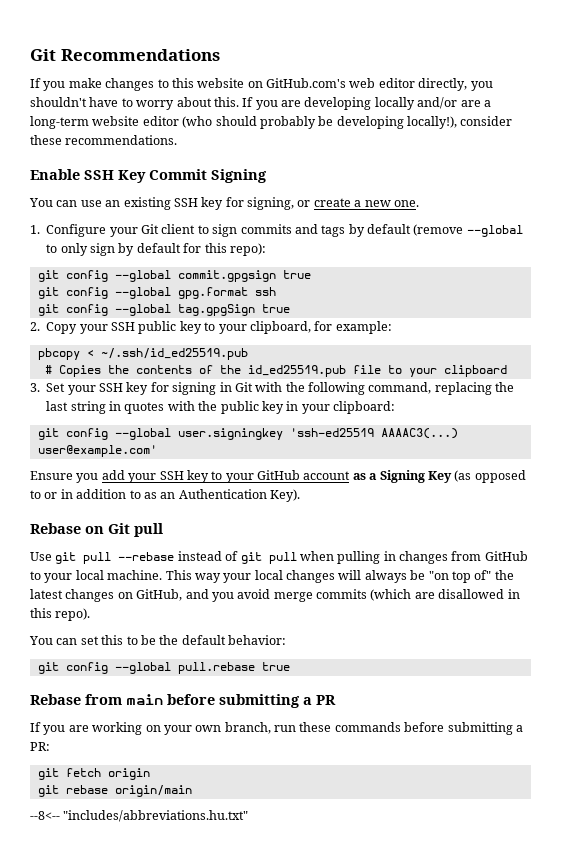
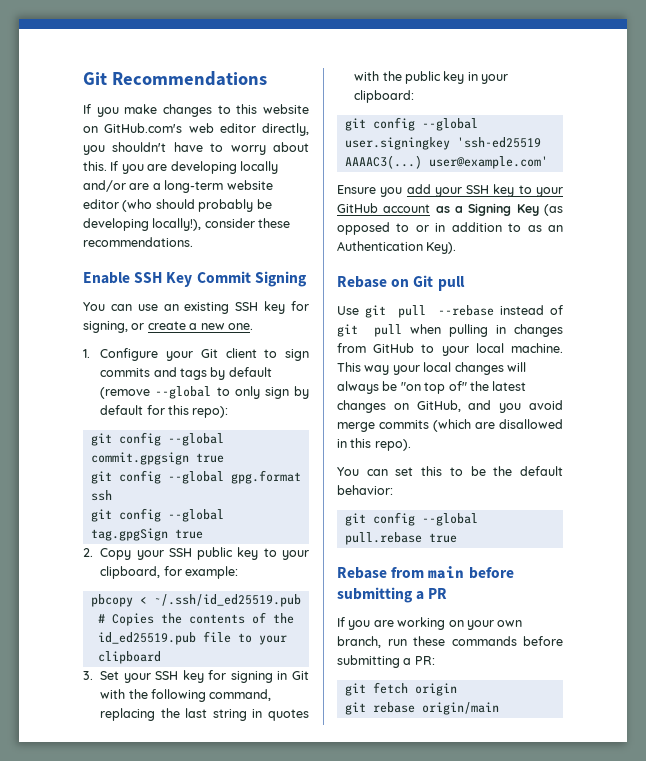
- --8<-- "includes/abbreviations.hu.txt"

